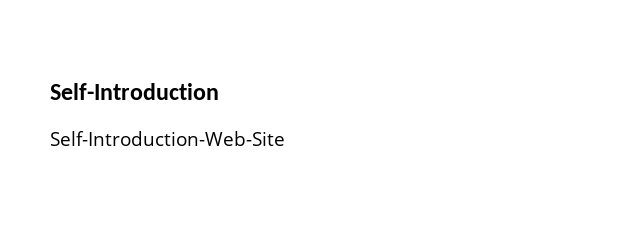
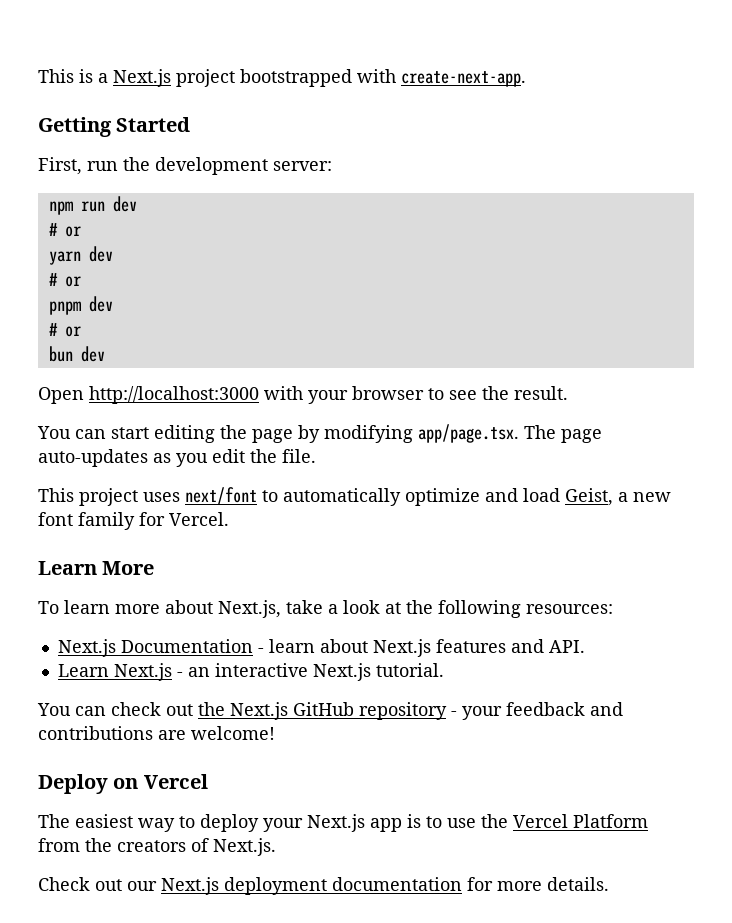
- Self-Introduction
- Self-Introduction-Web-Site
+ This is a Next.js project bootstrapped with create-next-app.
+ Getting Started
+ First, run the development server:
+ npm run dev
+ # or
+ yarn dev
+ # or
+ pnpm dev
+ # or
+ bun dev
+ Open http://localhost:3000 with your browser to see the result.
+ You can start editing the page by modifying app/page.tsx. The page auto-updates as you edit the file.
+ This project uses next/font to automatically optimize and load Geist, a new font family for Vercel.
+ Learn More
+ To learn more about Next.js, take a look at the following resources:
+ Next.js Documentation - learn about Next.js features and API.
+ Learn Next.js - an interactive Next.js tutorial.
+ You can check out the Next.js GitHub repository - your feedback and contributions are welcome!
+ Deploy on Vercel
+ The easiest way to deploy your Next.js app is to use the Vercel Platform from the creators of Next.js.
+ Check out our Next.js deployment documentation for more details.

